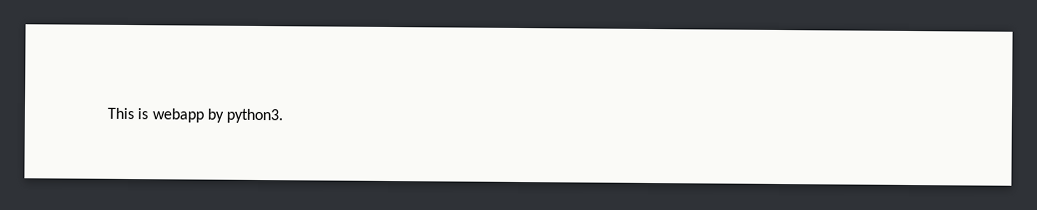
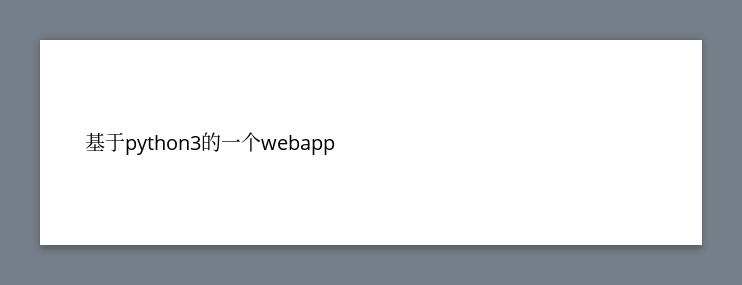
- This is webapp by python3.
+ 基于python3的一个webapp

